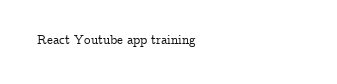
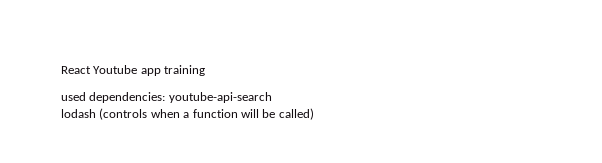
+ used dependencies: youtube-api-search
+ lodash (controls when a function will be called)

